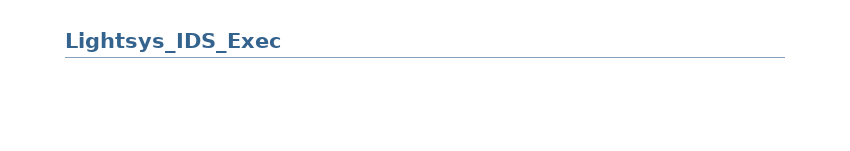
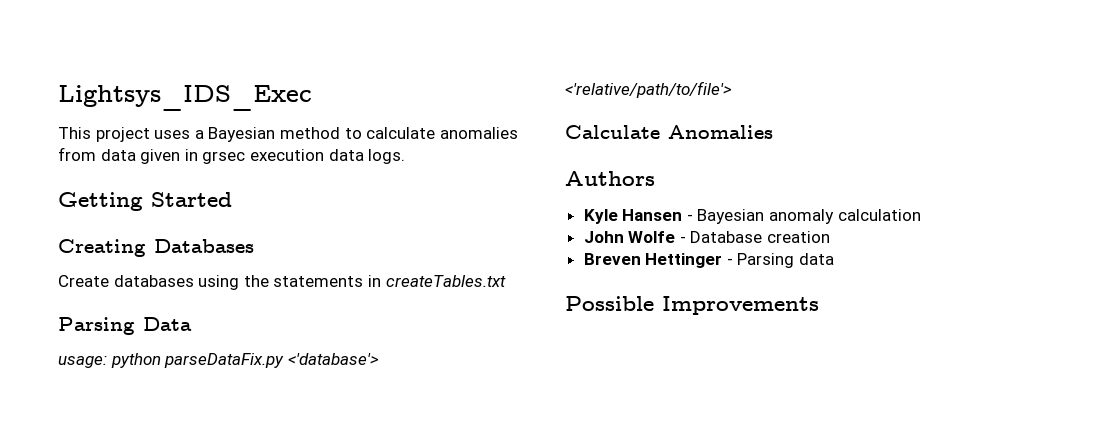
+ This project uses a Bayesian method to calculate anomalies from data given in grsec execution data logs.
+ Getting Started
+ Creating Databases
+ Create databases using the statements in createTables.txt
+ Parsing Data
+ usage: python parseDataFix.py <'database'> <'relative/path/to/file'>
+ Calculate Anomalies
+ Authors
+ Kyle Hansen - Bayesian anomaly calculation
+ John Wolfe - Database creation
+ Breven Hettinger - Parsing data
+ Possible Improvements

